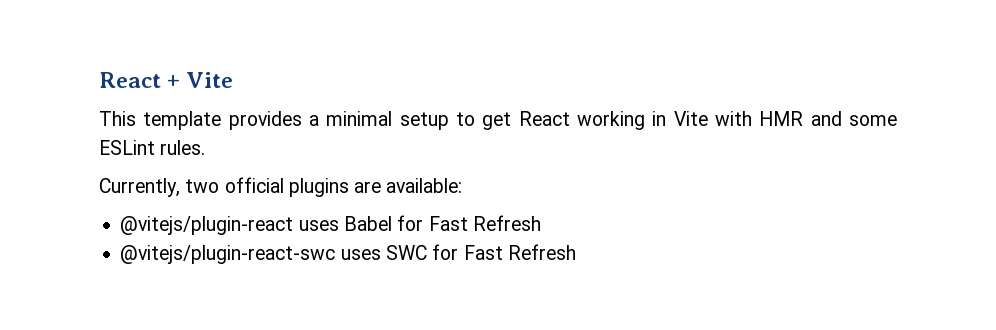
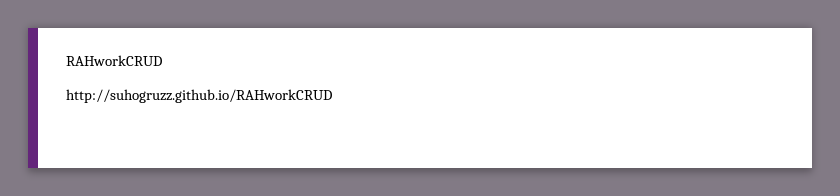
- React + Vite
- This template provides a minimal setup to get React working in Vite with HMR and some ESLint rules.
- Currently, two official plugins are available:
- @vitejs/plugin-react uses Babel for Fast Refresh
- @vitejs/plugin-react-swc uses SWC for Fast Refresh
+ RAHworkCRUD
+ http://suhogruzz.github.io/RAHworkCRUD

